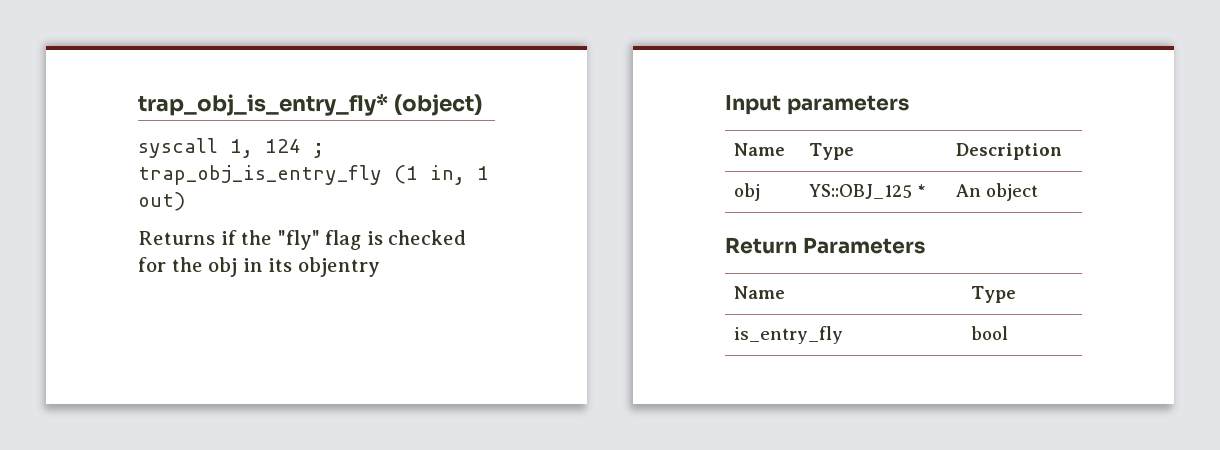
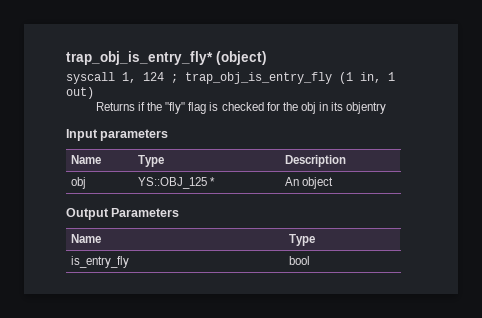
- Return Parameters
+ Output Parameters

